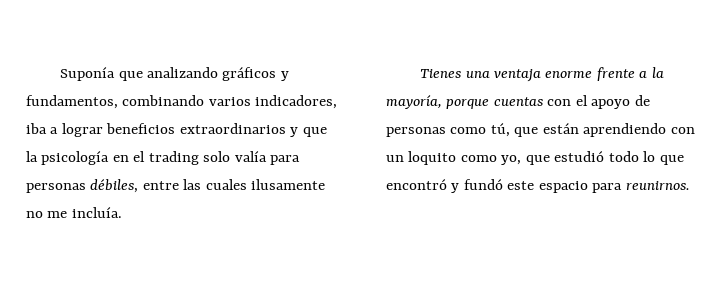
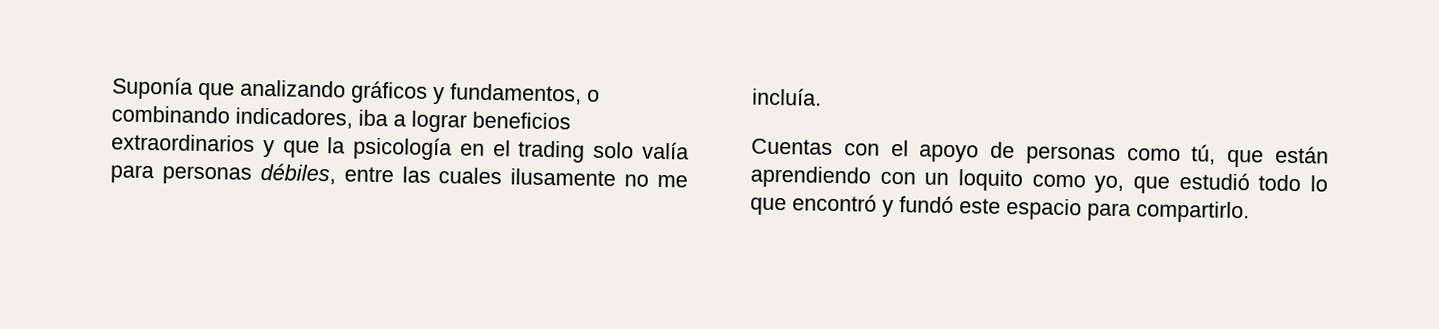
- Suponía que analizando gráficos y fundamentos, combinando varios indicadores, iba a lograr beneficios extraordinarios y que la psicología en el trading solo valía para personas débiles, entre las cuales ilusamente no me incluía.
+ Suponía que analizando gráficos y fundamentos, o combinando indicadores, iba a lograr beneficios extraordinarios y que la psicología en el trading solo valía para personas débiles, entre las cuales ilusamente no me incluía.
- Tienes una ventaja enorme frente a la mayoría, porque cuentas con el apoyo de personas como tú, que están aprendiendo con un loquito como yo, que estudió todo lo que encontró y fundó este espacio para reunirnos.
+ Cuentas con el apoyo de personas como tú, que están aprendiendo con un loquito como yo, que estudió todo lo que encontró y fundó este espacio para compartirlo.

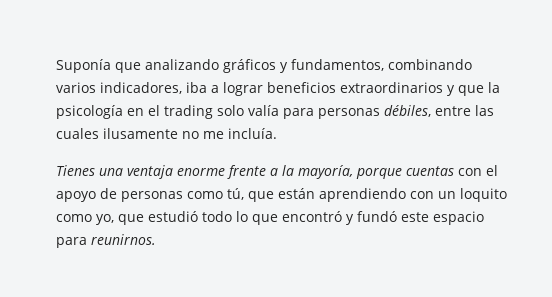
- Suponía que analizando gráficos y fundamentos, o combinando indicadores, iba a lograr beneficios extraordinarios y que la psicología en el trading solo valía para personas débiles, entre las cuales ilusamente no me incluía.
+ Suponía que analizando gráficos y fundamentos, combinando varios indicadores, iba a lograr beneficios extraordinarios y que la psicología en el trading solo valía para personas débiles, entre las cuales ilusamente no me incluía.
- Cuentas con el apoyo de personas como tú, que están aprendiendo con un loquito como yo, que estudió todo lo que encontró y fundó este espacio para compartirlo.
+ Tienes una ventaja enorme frente a la mayoría, porque cuentas con el apoyo de personas como tú, que están aprendiendo con un loquito como yo, que estudió todo lo que encontró y fundó este espacio para reunirnos.

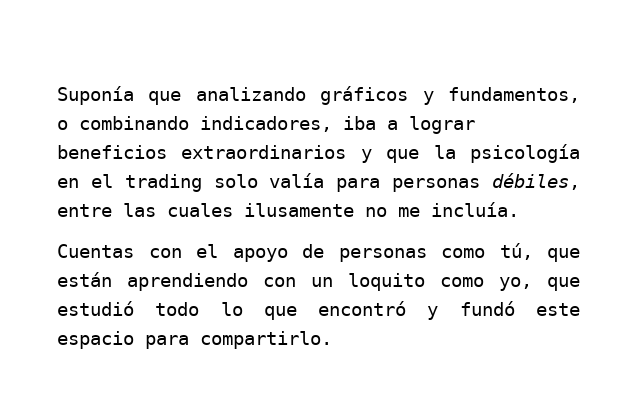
- Suponía que analizando gráficos y fundamentos, combinando varios indicadores, iba a lograr beneficios extraordinarios y que la psicología en el trading solo valía para personas débiles, entre las cuales ilusamente no me incluía.
+ Suponía que analizando gráficos y fundamentos, o combinando indicadores, iba a lograr beneficios extraordinarios y que la psicología en el trading solo valía para personas débiles, entre las cuales ilusamente no me incluía.
- Tienes una ventaja enorme frente a la mayoría, porque cuentas con el apoyo de personas como tú, que están aprendiendo con un loquito como yo, que estudió todo lo que encontró y fundó este espacio para reunirnos.
+ Cuentas con el apoyo de personas como tú, que están aprendiendo con un loquito como yo, que estudió todo lo que encontró y fundó este espacio para compartirlo.

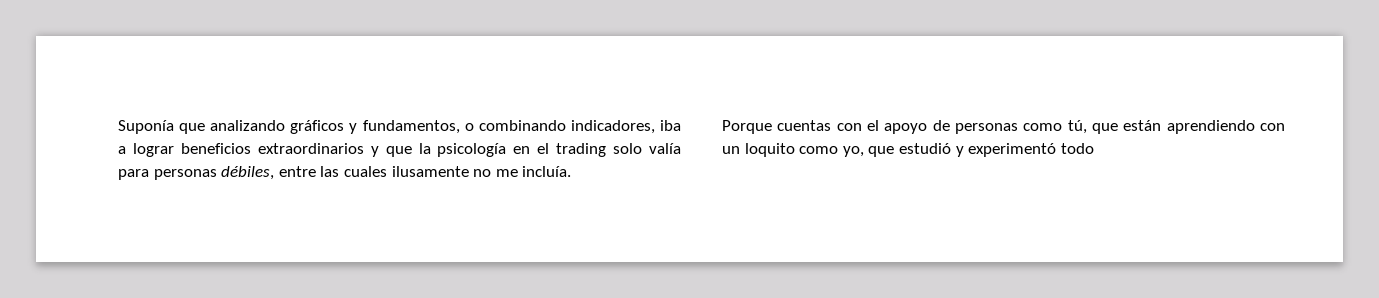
- Cuentas con el apoyo de personas como tú, que están aprendiendo con un loquito como yo, que estudió todo lo que encontró y fundó este espacio para compartirlo.
+ Porque cuentas con el apoyo de personas como tú, que están aprendiendo con un loquito como yo, que estudió y experimentó todo

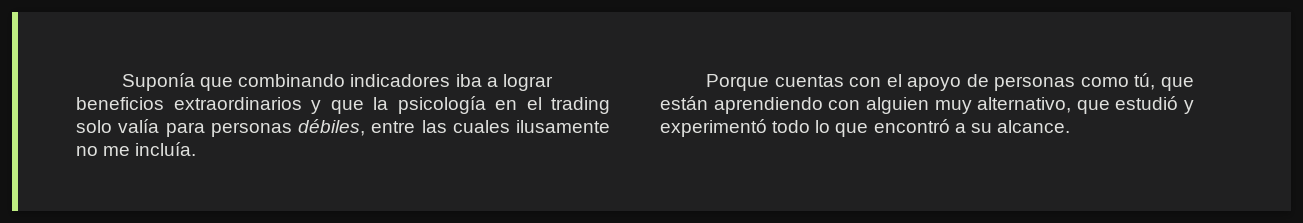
- Suponía que analizando gráficos y fundamentos, o combinando indicadores, iba a lograr beneficios extraordinarios y que la psicología en el trading solo valía para personas débiles, entre las cuales ilusamente no me incluía.
+ Suponía que combinando indicadores iba a lograr beneficios extraordinarios y que la psicología en el trading solo valía para personas débiles, entre las cuales ilusamente no me incluía.
- Porque cuentas con el apoyo de personas como tú, que están aprendiendo con un loquito como yo, que estudió y experimentó todo
+ Porque cuentas con el apoyo de personas como tú, que están aprendiendo con alguien muy alternativo, que estudió y experimentó todo lo que encontró a su alcance.

